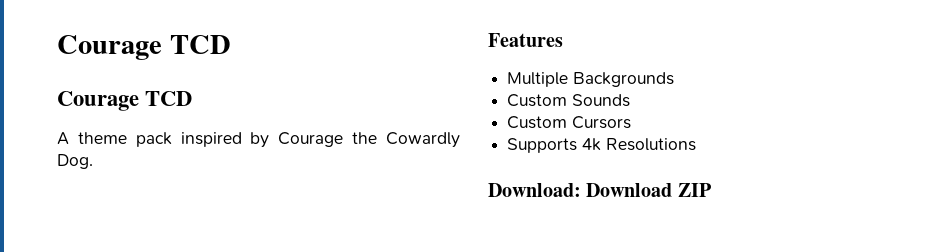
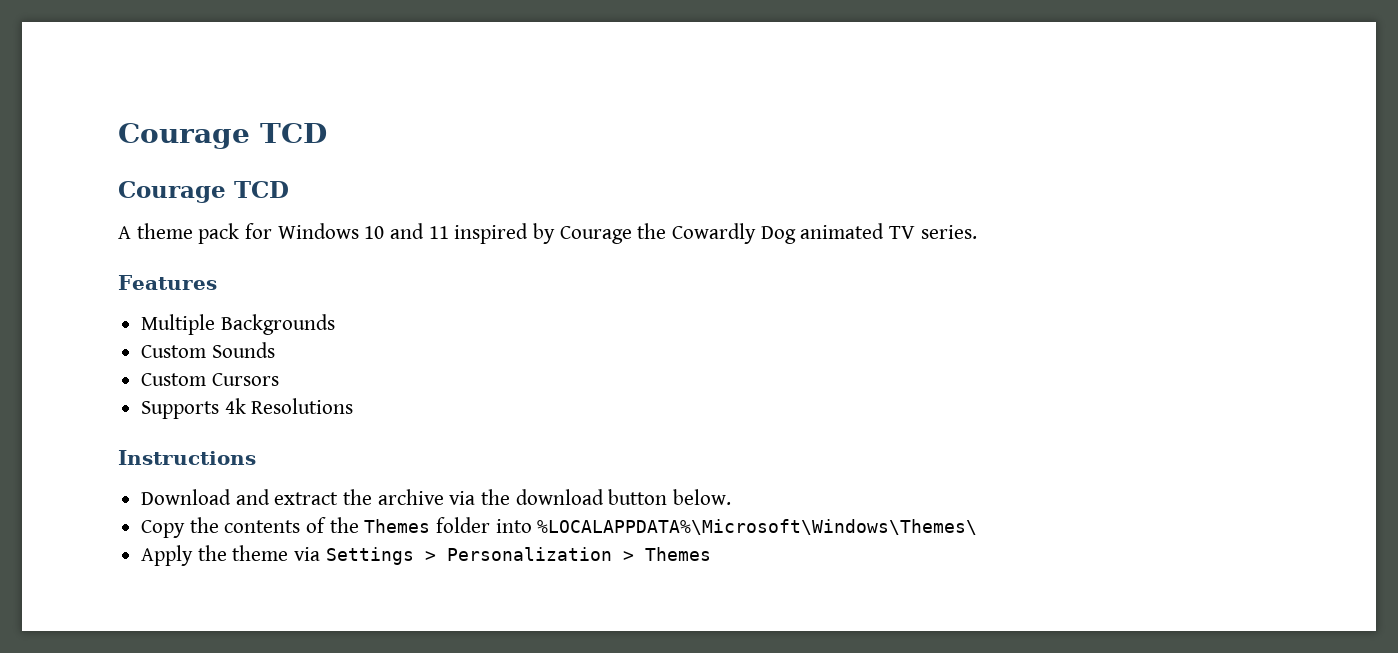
- A theme pack inspired by Courage the Cowardly Dog.
+ A theme pack for Windows 10 and 11 inspired by Courage the Cowardly Dog animated TV series.
- Download: Download ZIP
+ Instructions
+ Download and extract the archive via the download button below.
+ Copy the contents of the Themes folder into %LOCALAPPDATA%\Microsoft\Windows\Themes\
+ Apply the theme via Settings > Personalization > Themes

